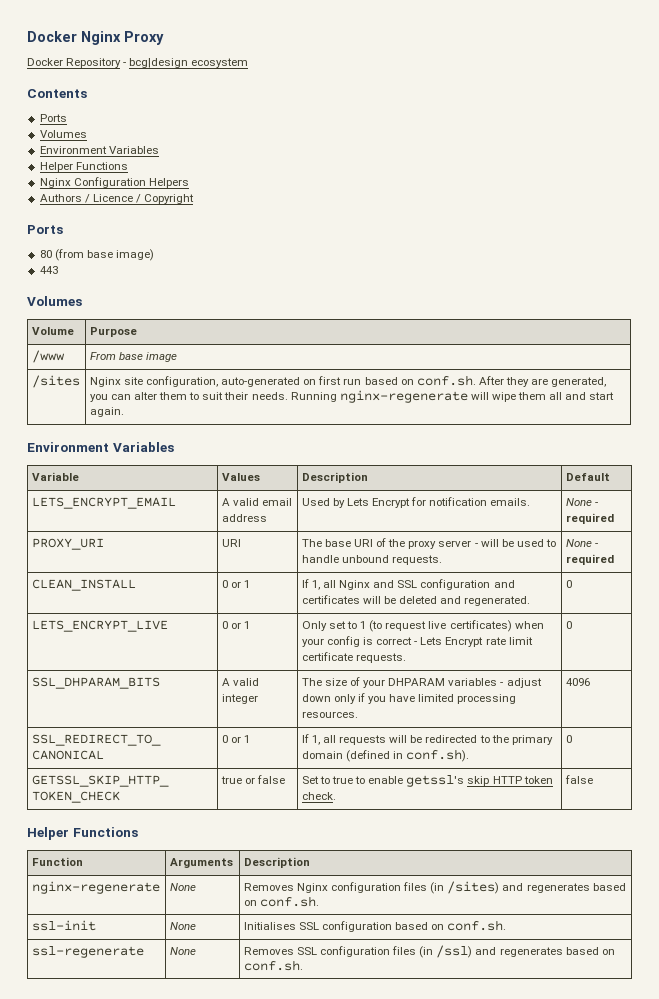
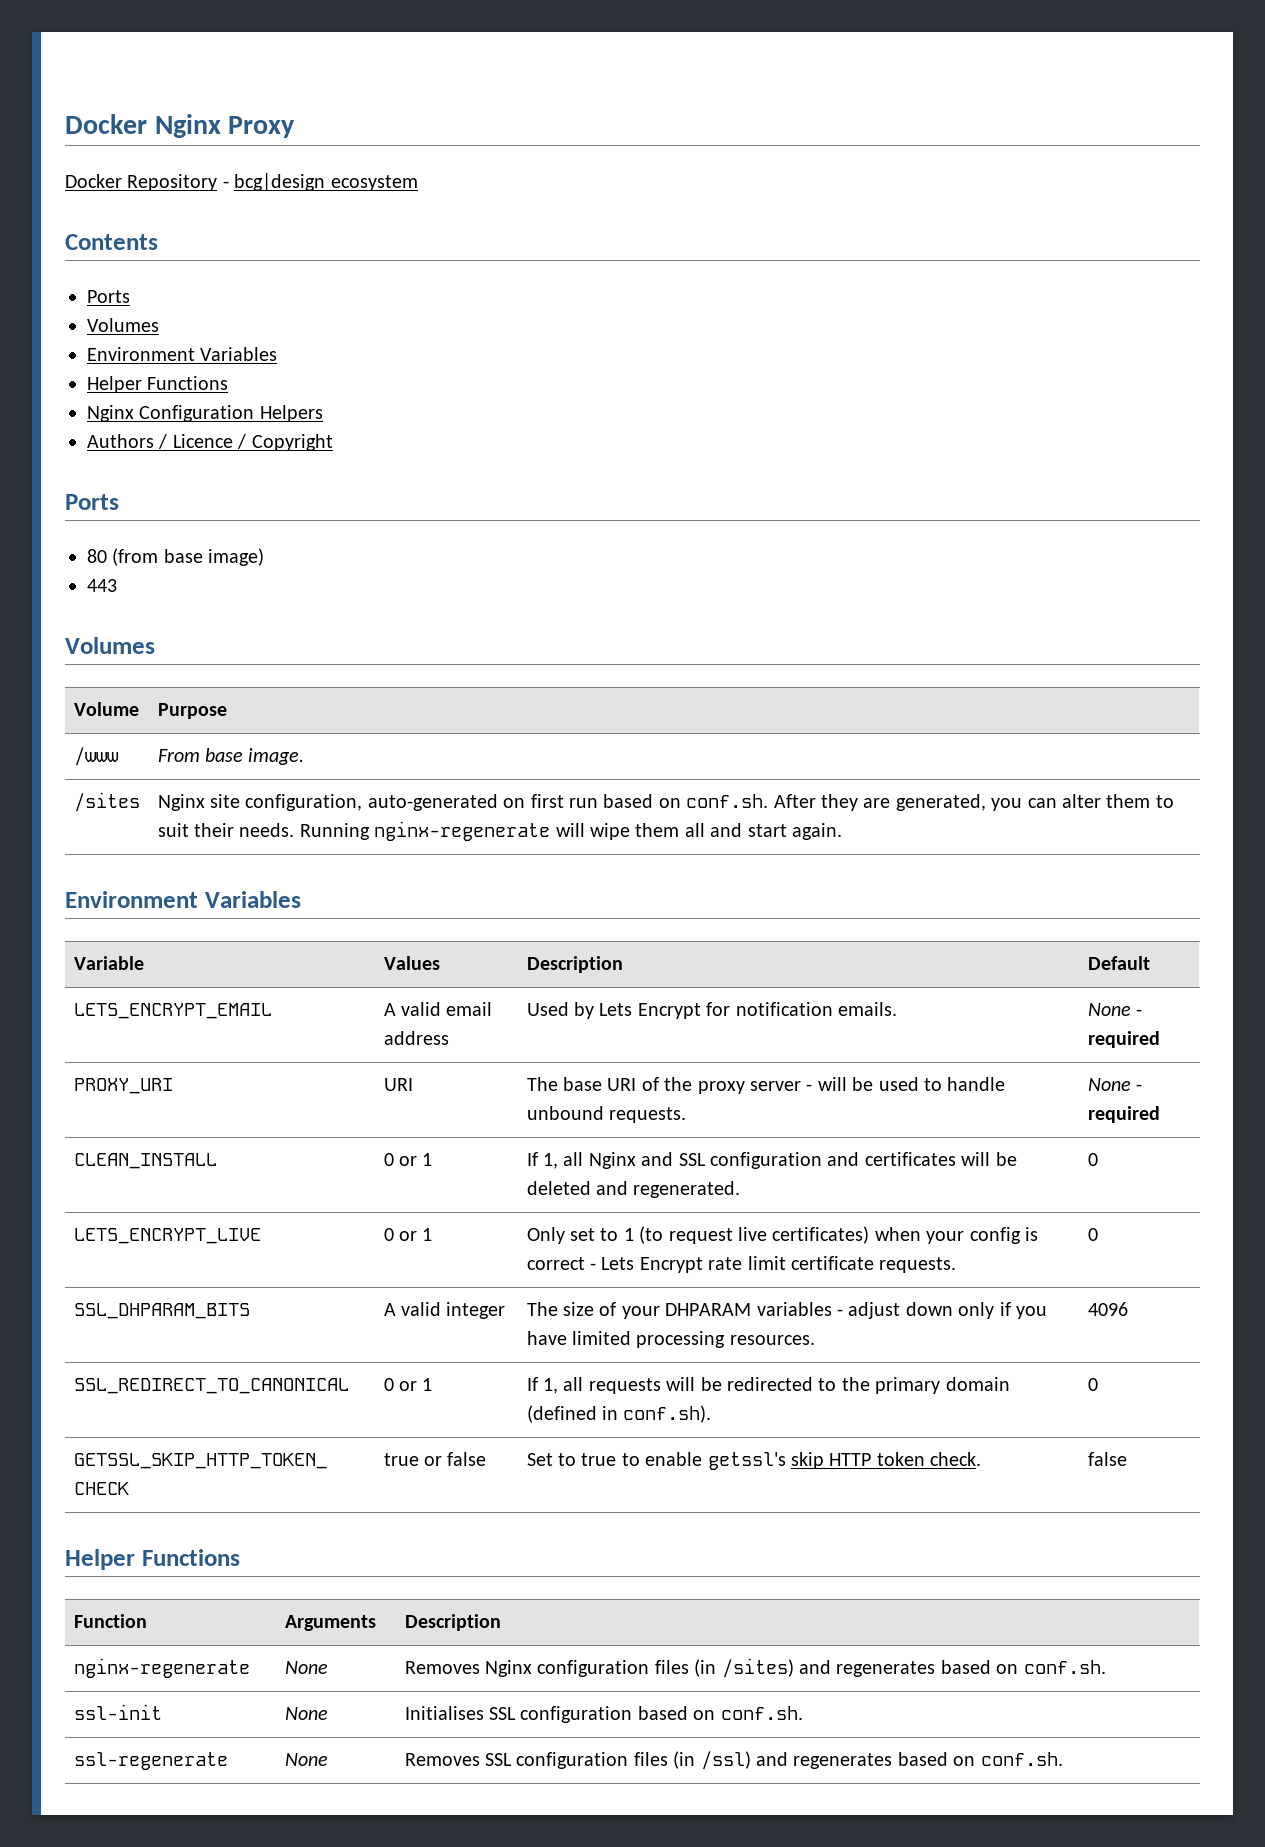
- /www | From base image
+ /www | From base image.

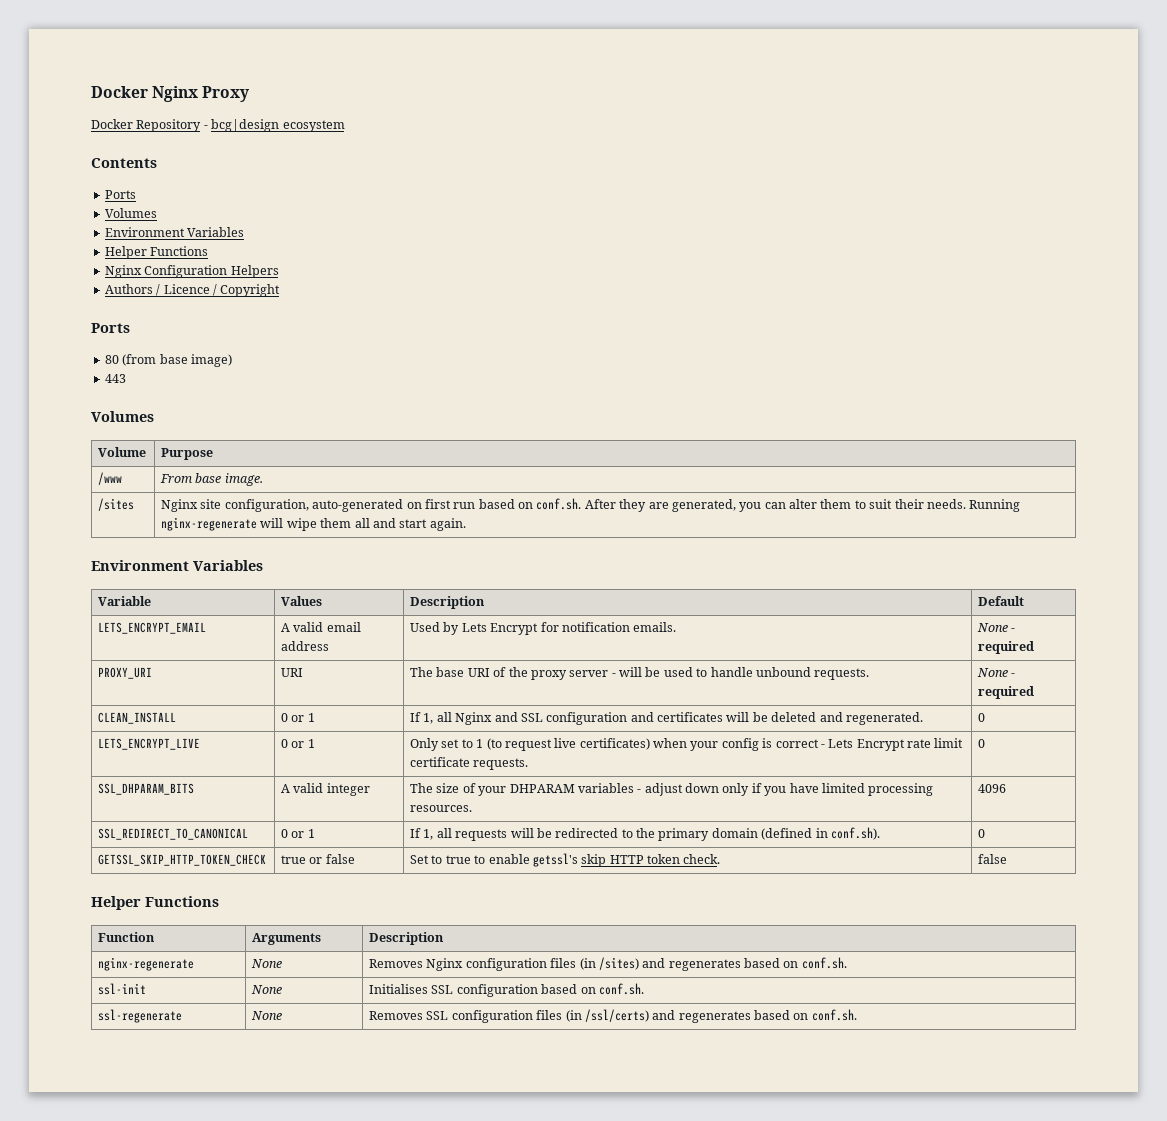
- ssl-regenerate | None | Removes SSL configuration files (in /ssl) and regenerates based on conf.sh.
+ ssl-regenerate | None | Removes SSL configuration files (in /ssl/certs) and regenerates based on conf.sh.

